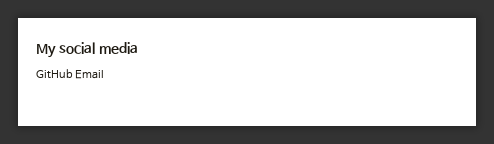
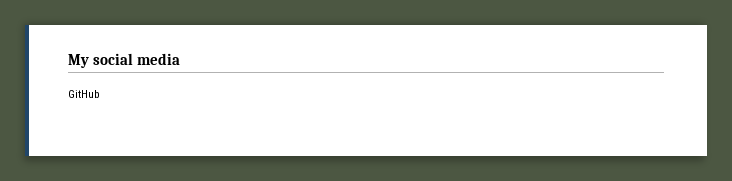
- GitHub Email
+ GitHub

